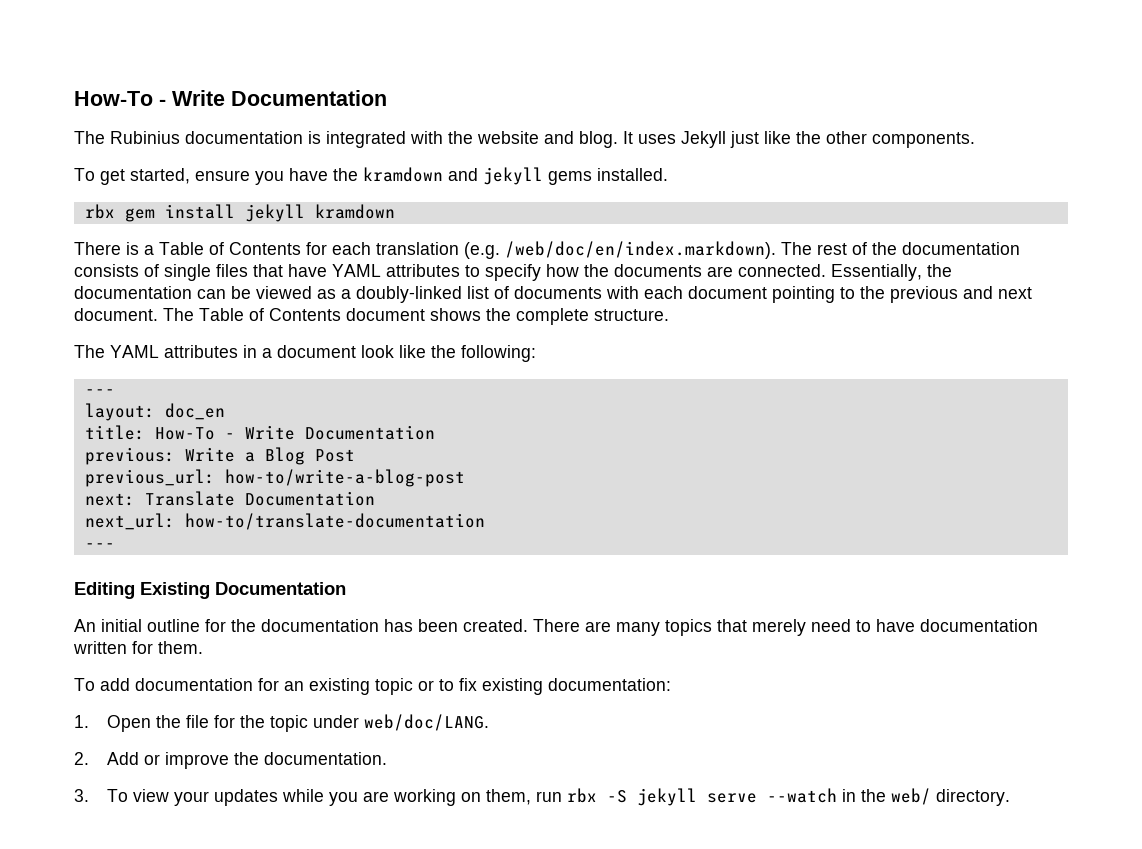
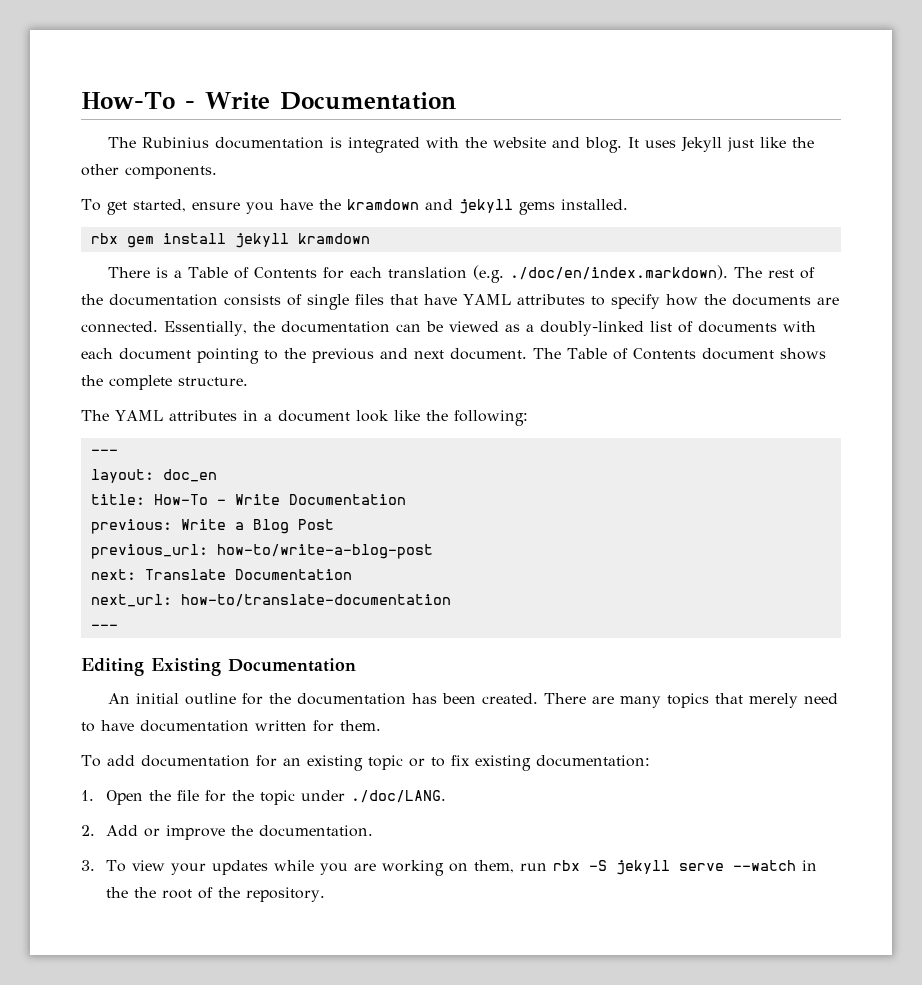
- There is a Table of Contents for each translation (e.g. /web/doc/en/index.markdown). The rest of the documentation consists of single files that have YAML attributes to specify how the documents are connected.
+ There is a Table of Contents for each translation (e.g. ./doc/en/index.markdown). The rest of the documentation consists of single files that have YAML attributes to specify how the documents are connected.
- 1. Open the file for the topic under web/doc/LANG.
+ 1. Open the file for the topic under ./doc/LANG.
- 3. To view your updates while you are working on them, run rbx -S jekyll serve --watch in the web/ directory.
+ 3. To view your updates while you are working on them, run rbx -S jekyll serve --watch in the the root of the repository.

